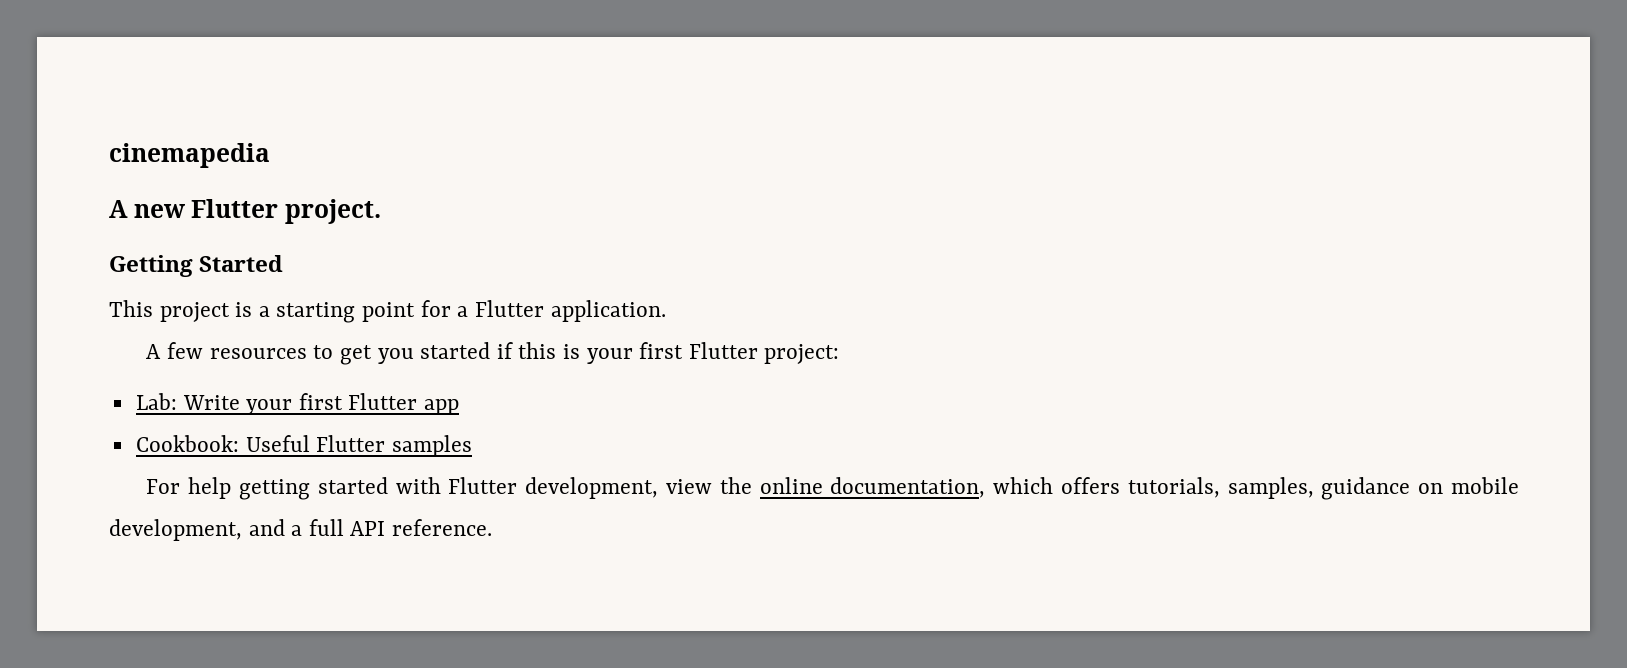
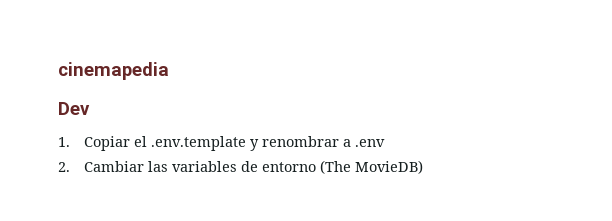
- A new Flutter project.
- Getting Started
- This project is a starting point for a Flutter application.
- A few resources to get you started if this is your first Flutter project:
- Lab: Write your first Flutter app
- Cookbook: Useful Flutter samples
- For help getting started with Flutter development, view the online documentation, which offers tutorials, samples, guidance on mobile development, and a full API reference.
+ Dev
+ 1. Copiar el .env.template y renombrar a .env
+ 2. Cambiar las variables de entorno (The MovieDB)

